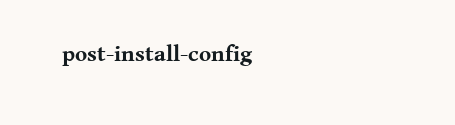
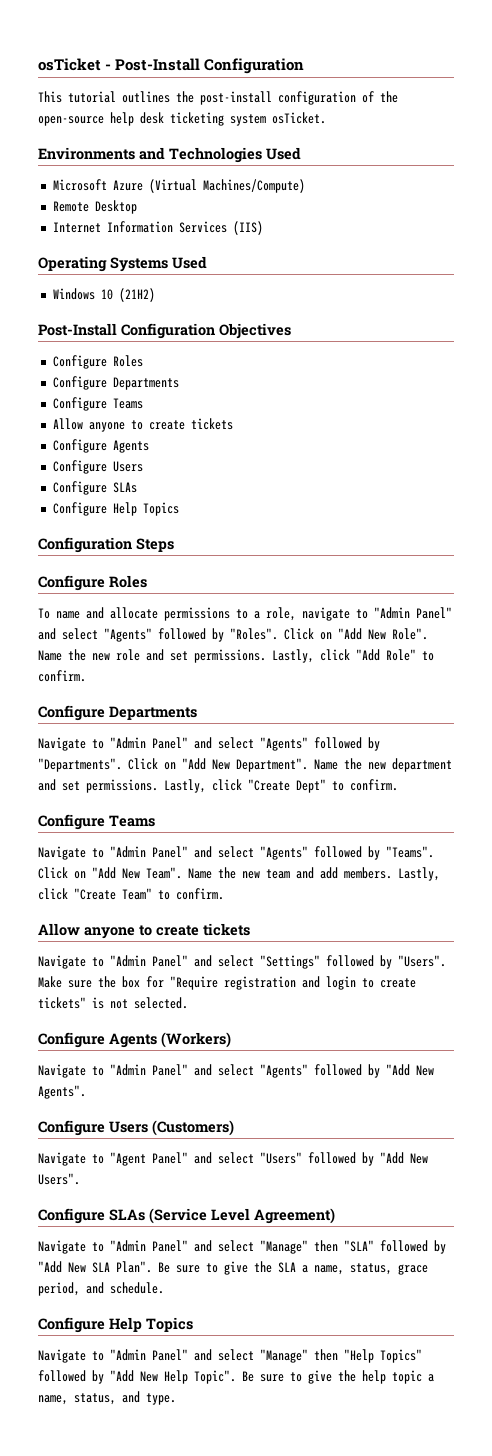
- post-install-config
+ osTicket - Post-Install Configuration
+ This tutorial outlines the post-install configuration of the open-source help desk ticketing system osTicket.
+ Environments and Technologies Used
+ Microsoft Azure (Virtual Machines/Compute)
+ Remote Desktop
+ Internet Information Services (IIS)
+ Operating Systems Used
+ Windows 10 (21H2)
+ Post-Install Configuration Objectives
+ Configure Roles
+ Configure Departments
+ Configure Teams
+ Allow anyone to create tickets
+ Configure Agents
+ Configure Users
+ Configure SLAs
+ Configure Help Topics
+ Configuration Steps
+ Configure Roles
+ To name and allocate permissions to a role, navigate to "Admin Panel" and select "Agents" followed by "Roles". Click on "Add New Role". Name the new role and set permissions. Lastly, click "Add Role" to confirm.
+ Configure Departments
+ Navigate to "Admin Panel" and select "Agents" followed by "Departments". Click on "Add New Department". Name the new department and set permissions. Lastly, click "Create Dept" to confirm.
+ Configure Teams
+ Navigate to "Admin Panel" and select "Agents" followed by "Teams". Click on "Add New Team". Name the new team and add members. Lastly, click "Create Team" to confirm.
+ Allow anyone to create tickets
+ Navigate to "Admin Panel" and select "Settings" followed by "Users". Make sure the box for "Require registration and login to create tickets" is not selected.
+ Configure Agents (Workers)
+ Navigate to "Admin Panel" and select "Agents" followed by "Add New Agents".
+ Configure Users (Customers)
+ Navigate to "Agent Panel" and select "Users" followed by "Add New Users".
+ Configure SLAs (Service Level Agreement)
+ Navigate to "Admin Panel" and select "Manage" then "SLA" followed by "Add New SLA Plan". Be sure to give the SLA a name, status, grace period, and schedule.
+ Configure Help Topics
+ Navigate to "Admin Panel" and select "Manage" then "Help Topics" followed by "Add New Help Topic". Be sure to give the help topic a name, status, and type.

